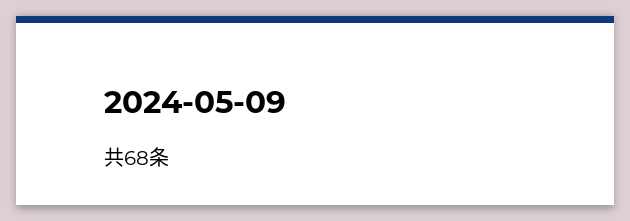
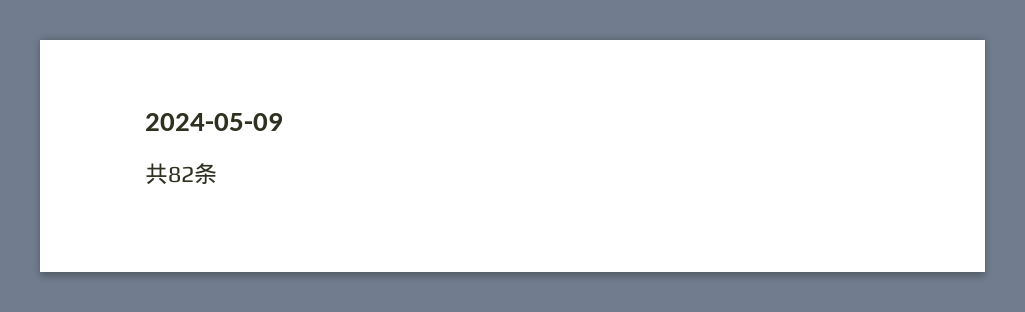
- 共68条
+ 共82条

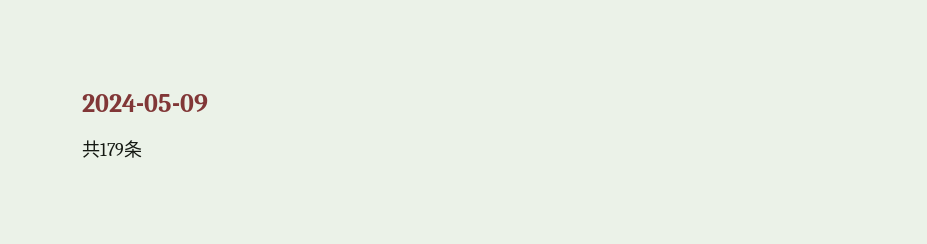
- 共82条
+ 共179条

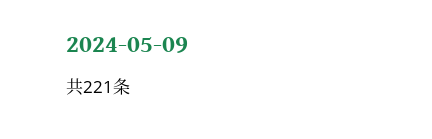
- 共179条
+ 共221条

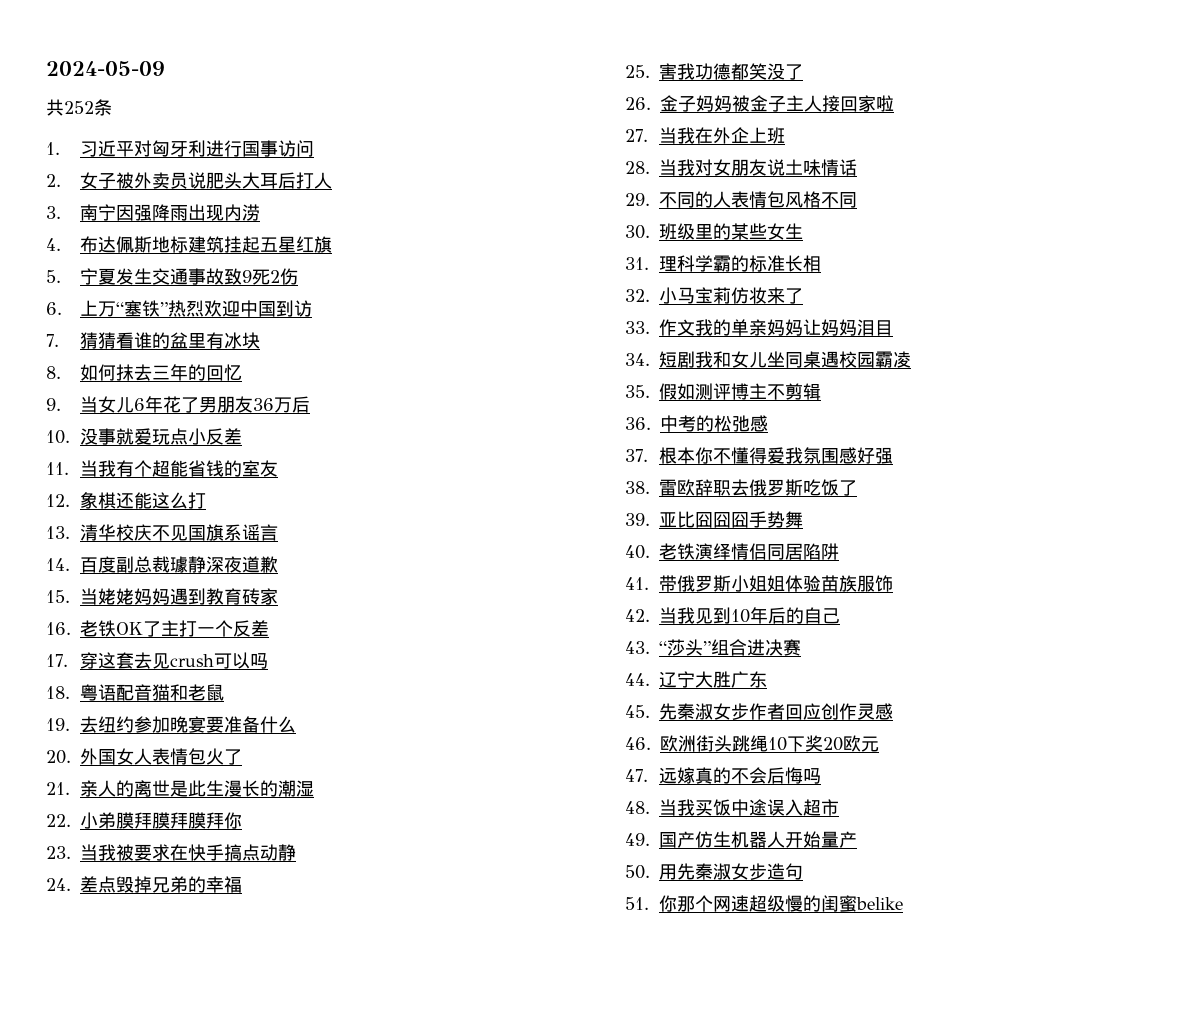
- 共221条
+ 共252条
+ 1.习近平对匈牙利进行国事访问
+ 2.女子被外卖员说肥头大耳后打人
+ 3.南宁因强降雨出现内涝
+ 4.布达佩斯地标建筑挂起五星红旗
+ 5.宁夏发生交通事故致9死2伤
+ 6.上万“塞铁”热烈欢迎中国到访
+ 7.猜猜看谁的盆里有冰块
+ 8.如何抹去三年的回忆
+ 9.当女儿6年花了男朋友36万后
+ 10.没事就爱玩点小反差
+ 11.当我有个超能省钱的室友
+ 12.象棋还能这么打
+ 13.清华校庆不见国旗系谣言
+ 14.百度副总裁璩静深夜道歉
+ 15.当姥姥妈妈遇到教育砖家
+ 16.老铁OK了主打一个反差
+ 17.穿这套去见crush可以吗
+ 18.粤语配音猫和老鼠
+ 19.去纽约参加晚宴要准备什么
+ 20.外国女人表情包火了
+ 21.亲人的离世是此生漫长的潮湿
+ 22.小弟膜拜膜拜膜拜你
+ 23.当我被要求在快手搞点动静
+ 24.差点毁掉兄弟的幸福
+ 25.害我功德都笑没了
+ 26.金子妈妈被金子主人接回家啦
+ 27.当我在外企上班
+ 28.当我对女朋友说土味情话
+ 29.不同的人表情包风格不同
+ 30.班级里的某些女生
+ 31.理科学霸的标准长相
+ 32.小马宝莉仿妆来了
+ 33.作文我的单亲妈妈让妈妈泪目
+ 34.短剧我和女儿坐同桌遇校园霸凌
+ 35.假如测评博主不剪辑
+ 36.中考的松弛感
+ 37.根本你不懂得爱我氛围感好强
+ 38.雷欧辞职去俄罗斯吃饭了
+ 39.亚比囧囧囧手势舞
+ 40.老铁演绎情侣同居陷阱
+ 41.带俄罗斯小姐姐体验苗族服饰
+ 42.当我见到10年后的自己
+ 43. “莎头”组合进决赛
+ 44.辽宁大胜广东
+ 45.先秦淑女步作者回应创作灵感
+ 46.欧洲街头跳绳10下奖20欧元
+ 47.远嫁真的不会后悔吗
+ 48.当我买饭中途误入超市
+ 49.国产仿生机器人开始量产
+ 50.用先秦淑女步造句
+ 51.你那个网速超级慢的闺蜜belike

